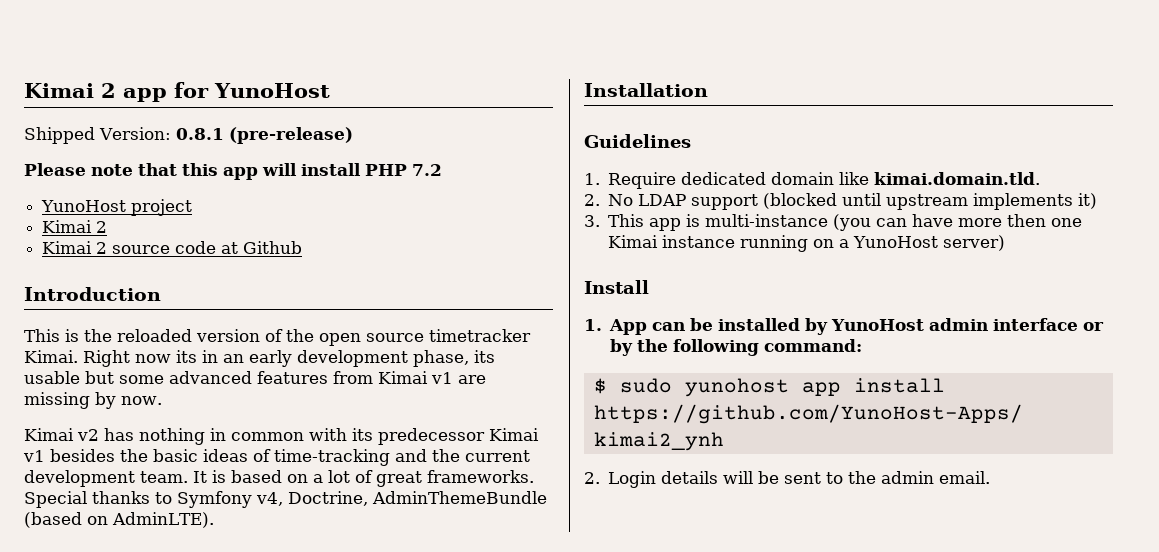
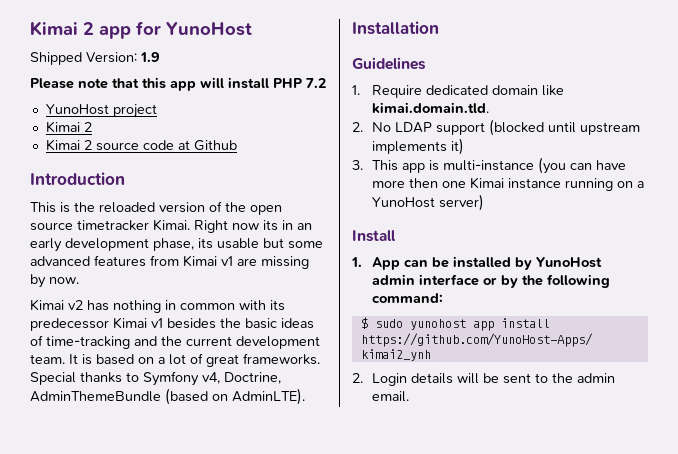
- Shipped Version: 0.8.1 (pre-release)
+ Shipped Version: 1.9

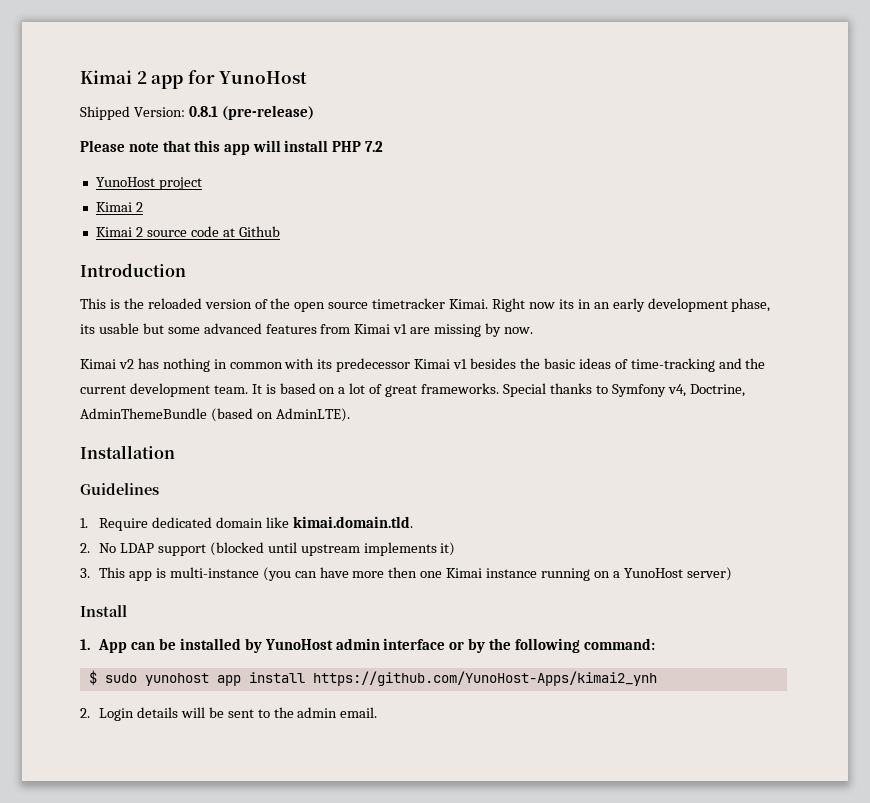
- Shipped Version: 1.9
+ Shipped Version: 0.8.1 (pre-release)

